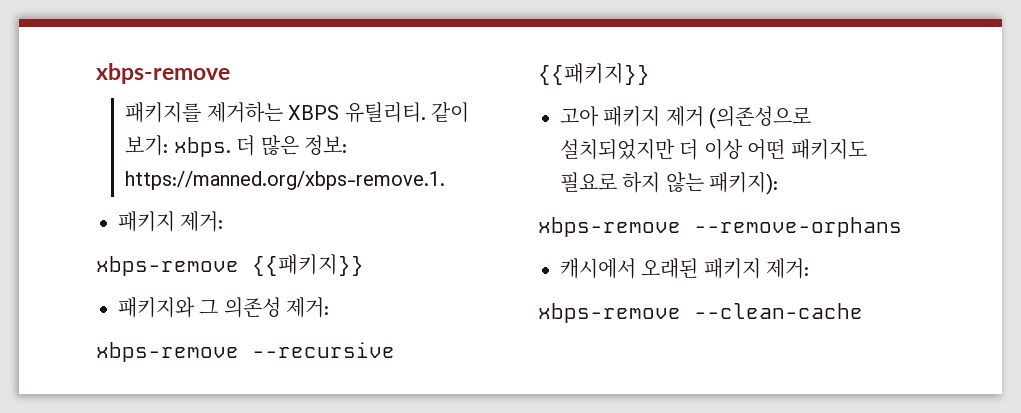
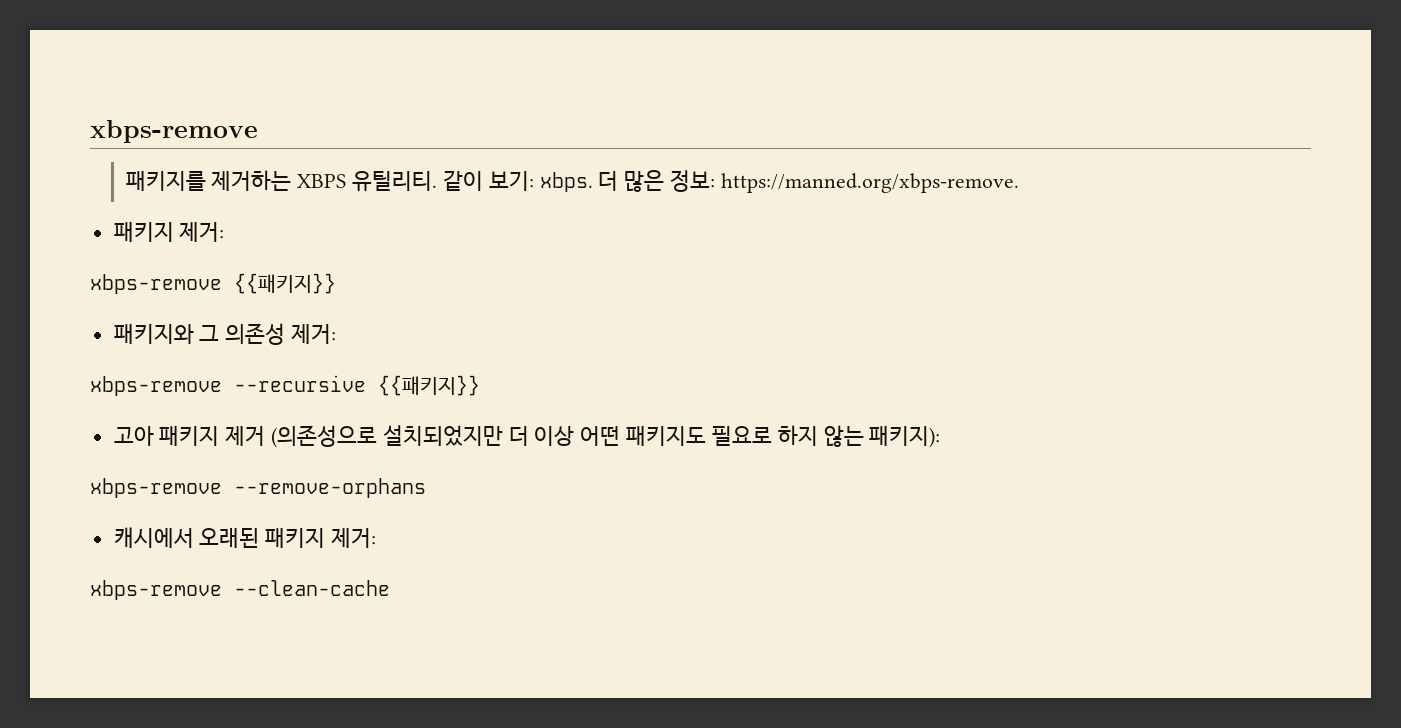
- 더 많은 정보: https://manned.org/xbps-remove.1.
+ 더 많은 정보: https://manned.org/xbps-remove.

